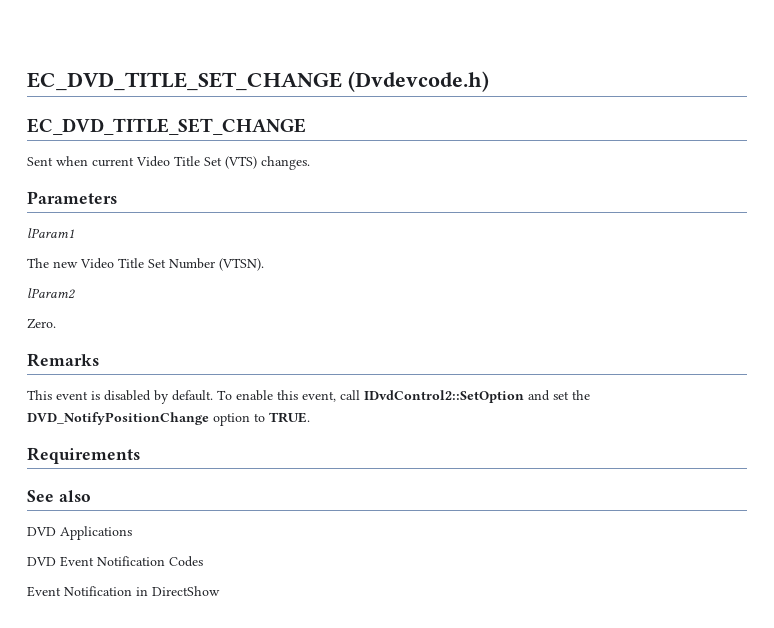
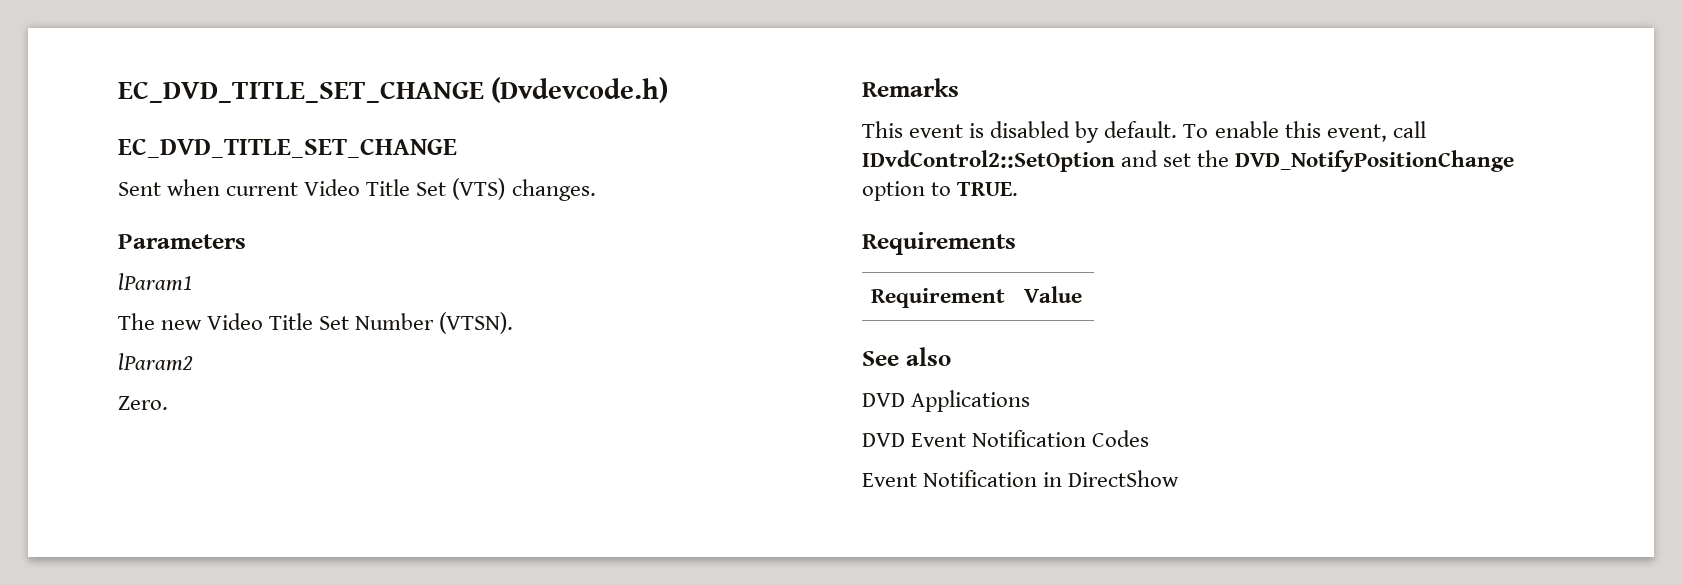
+ Requirement | Value

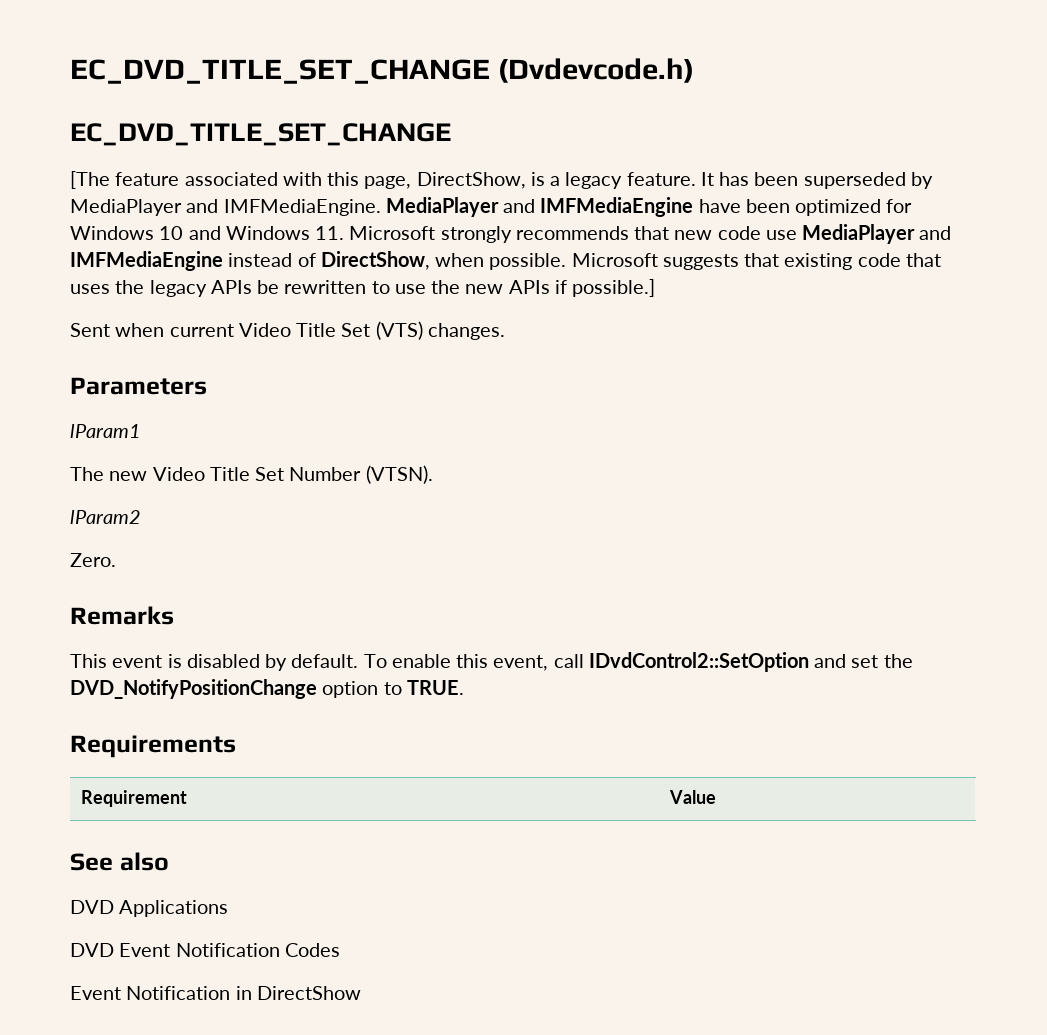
+ [The feature associated with this page, DirectShow, is a legacy feature. It has been superseded by MediaPlayer and IMFMediaEngine. MediaPlayer and IMFMediaEngine have been optimized for Windows 10 and Windows 11. Microsoft strongly recommends that new code use MediaPlayer and IMFMediaEngine instead of DirectShow, when possible. Microsoft suggests that existing code that uses the legacy APIs be rewritten to use the new APIs if possible.]

